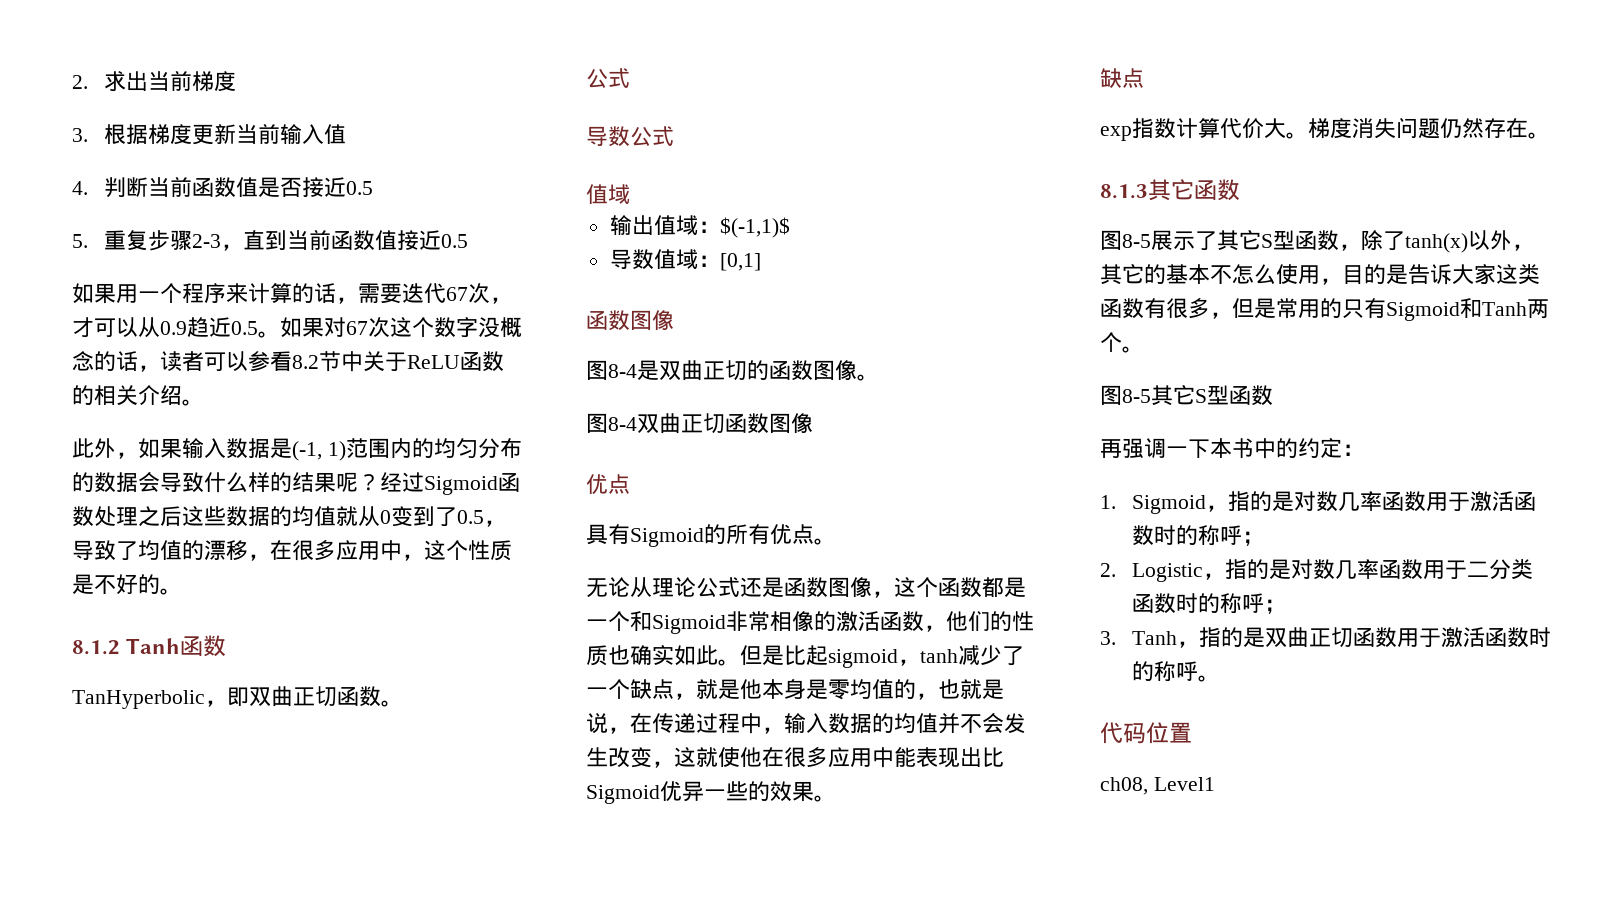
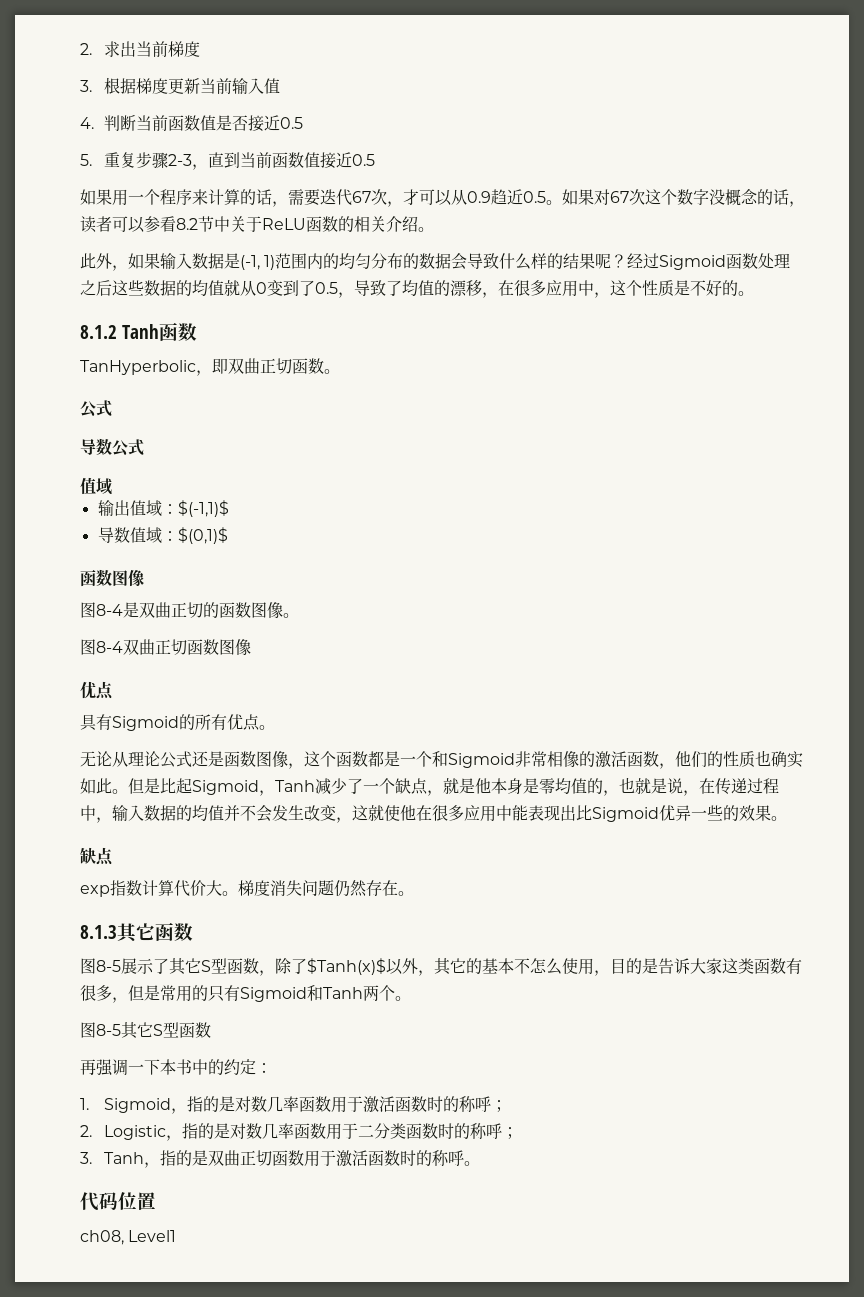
- 导数值域：[0,1]
+ 导数值域：$(0,1)$
- 但是比起sigmoid，tanh减少了一个缺点，就是他本身是零均值的，也就是说，在传递过程中，输入数据的均值并不会发生改变，这就使他在很多应用中能表现出比Sigmoid优异一些的效果。
+ 但是比起Sigmoid，Tanh减少了一个缺点，就是他本身是零均值的，也就是说，在传递过程中，输入数据的均值并不会发生改变，这就使他在很多应用中能表现出比Sigmoid优异一些的效果。
- 图8-5展示了其它S型函数，除了tanh(x)以外，其它的基本不怎么使用，目的是告诉大家这类函数有很多，但是常用的只有Sigmoid和Tanh两个。
+ 图8-5展示了其它S型函数，除了$Tanh(x)$以外，其它的基本不怎么使用，目的是告诉大家这类函数有很多，但是常用的只有Sigmoid和Tanh两个。

